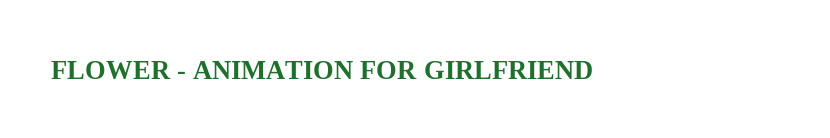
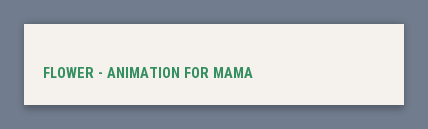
- FLOWER - ANIMATION FOR GIRLFRIEND
+ FLOWER - ANIMATION FOR MAMA

